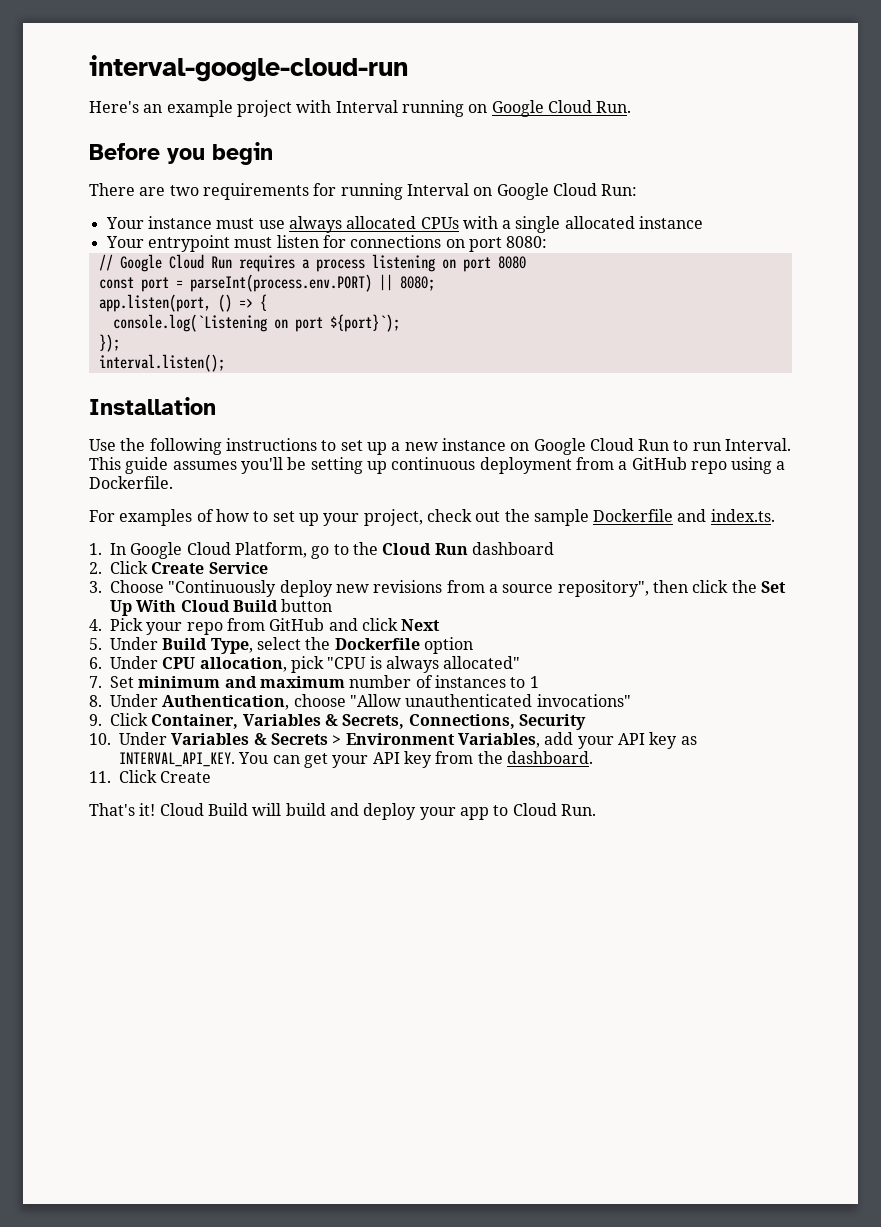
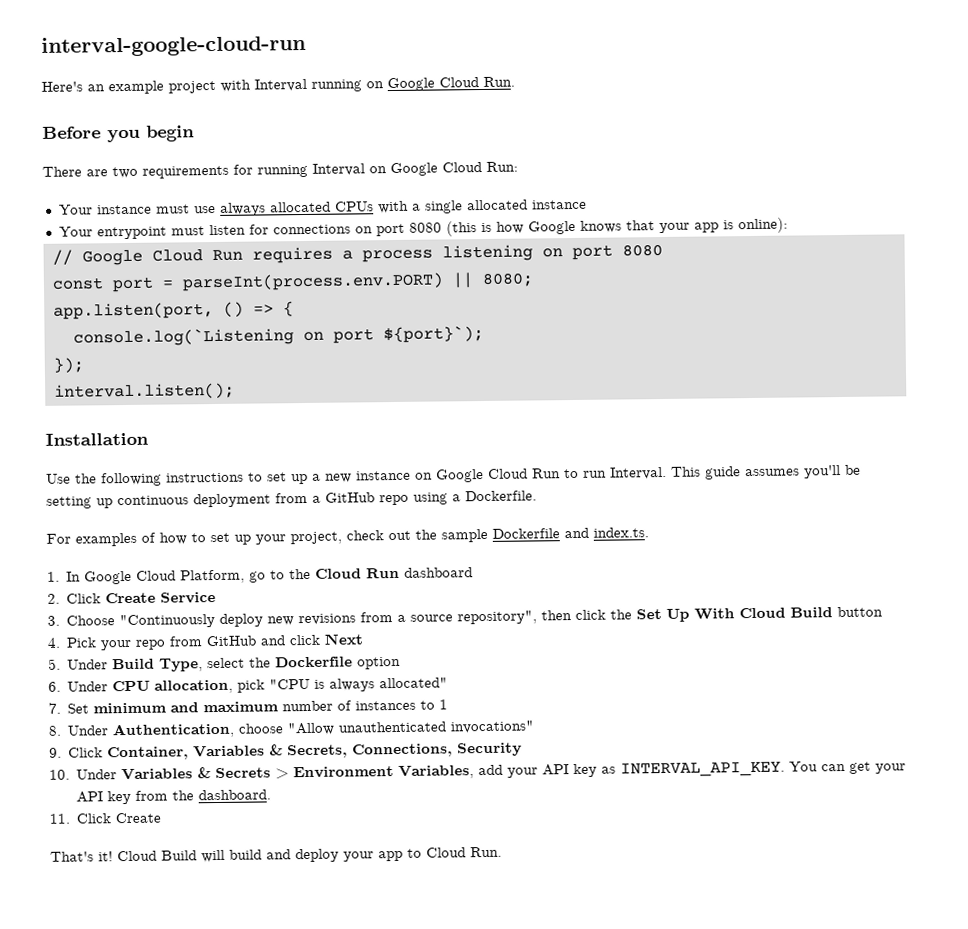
- Your entrypoint must listen for connections on port 8080:
+ Your entrypoint must listen for connections on port 8080 (this is how Google knows that your app is online):

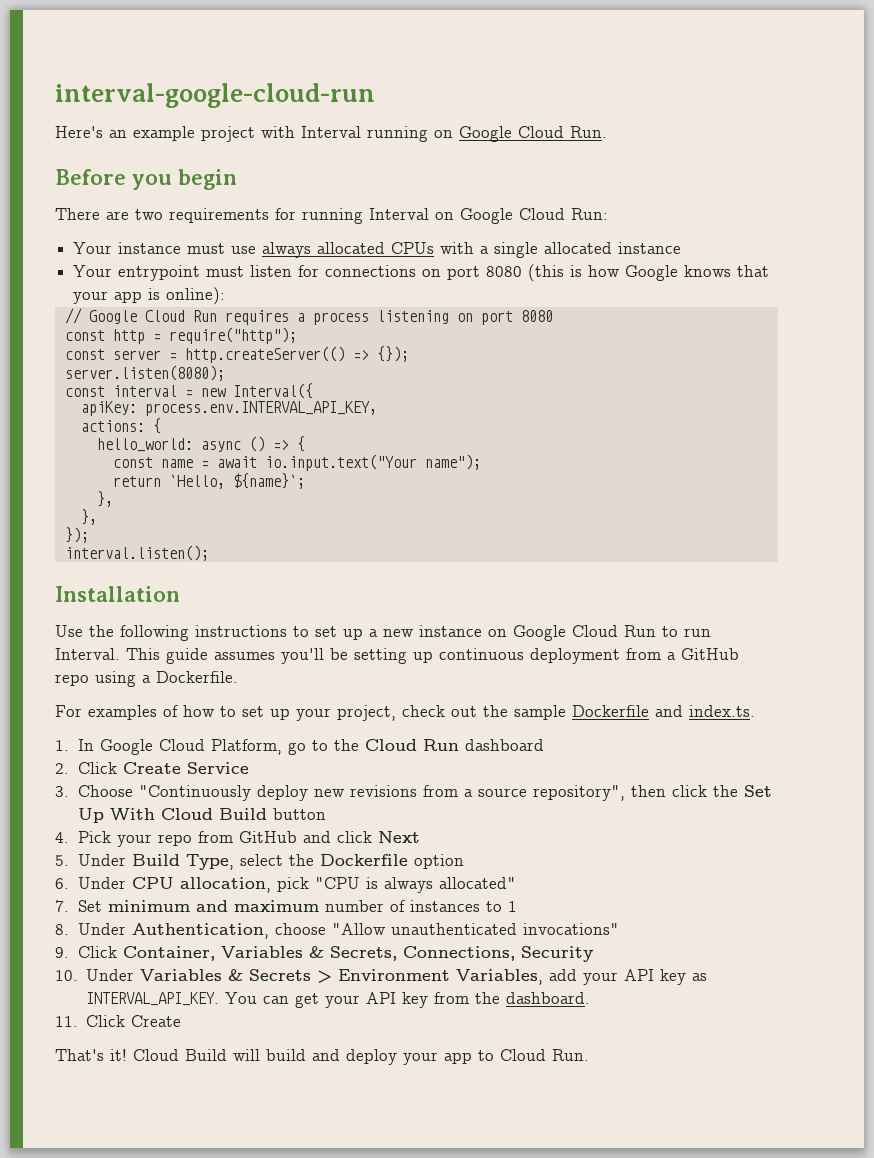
- const port = parseInt(process.env.PORT) || 8080;
- app.listen(port, () => {
- console.log(`Listening on port ${port}`);
+ const http = require("http");
+ const server = http.createServer(() => {});
+ server.listen(8080);
+ const interval = new Interval({
+ apiKey: process.env.INTERVAL_API_KEY,
+ actions: {
+ hello_world: async () => {
+ const name = await io.input.text("Your name");
+ return `Hello, ${name}`;
+ },
+ },

